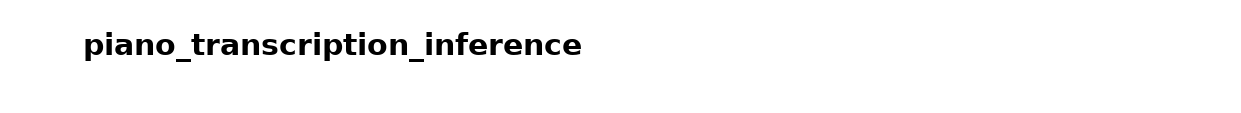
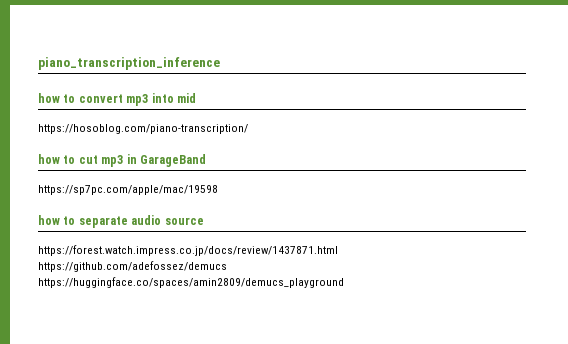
+ how to convert mp3 into mid
+ https://hosoblog.com/piano-transcription/
+ how to cut mp3 in GarageBand
+ https://sp7pc.com/apple/mac/19598
+ how to separate audio source
+ https://forest.watch.impress.co.jp/docs/review/1437871.html https://github.com/adefossez/demucs https://huggingface.co/spaces/amin2809/demucs_playground

